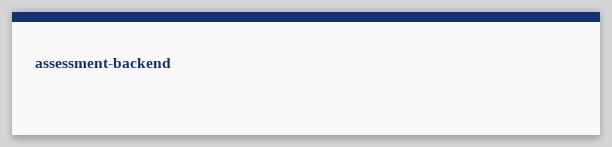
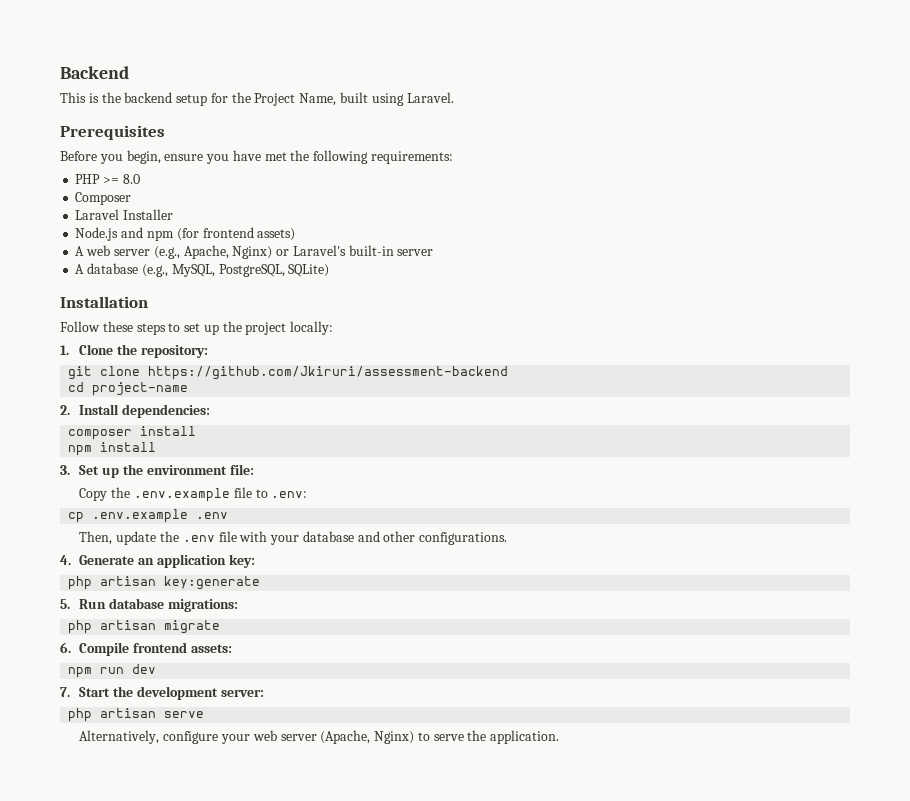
- assessment-backend
+ Backend
+ This is the backend setup for the Project Name, built using Laravel.
+ Prerequisites
+ Before you begin, ensure you have met the following requirements:
+ PHP >= 8.0
+ Composer
+ Laravel Installer
+ Node.js and npm (for frontend assets)
+ A web server (e.g., Apache, Nginx) or Laravel's built-in server
+ A database (e.g., MySQL, PostgreSQL, SQLite)
+ Installation
+ Follow these steps to set up the project locally:
+ 1. Clone the repository:
+ git clone https://github.com/Jkiruri/assessment-backend
+ cd project-name
+ 2. Install dependencies:
+ composer install
+ npm install
+ 3. Set up the environment file:
+ Copy the .env.example file to .env:
+ cp .env.example .env
+ Then, update the .env file with your database and other configurations.
+ 4. Generate an application key:
+ php artisan key:generate
+ 5. Run database migrations:
+ php artisan migrate
+ 6. Compile frontend assets:
+ npm run dev
+ 7. Start the development server:
+ php artisan serve
+ Alternatively, configure your web server (Apache, Nginx) to serve the application.

